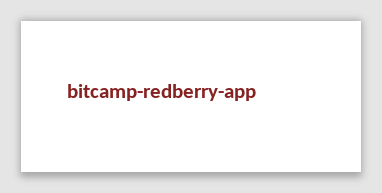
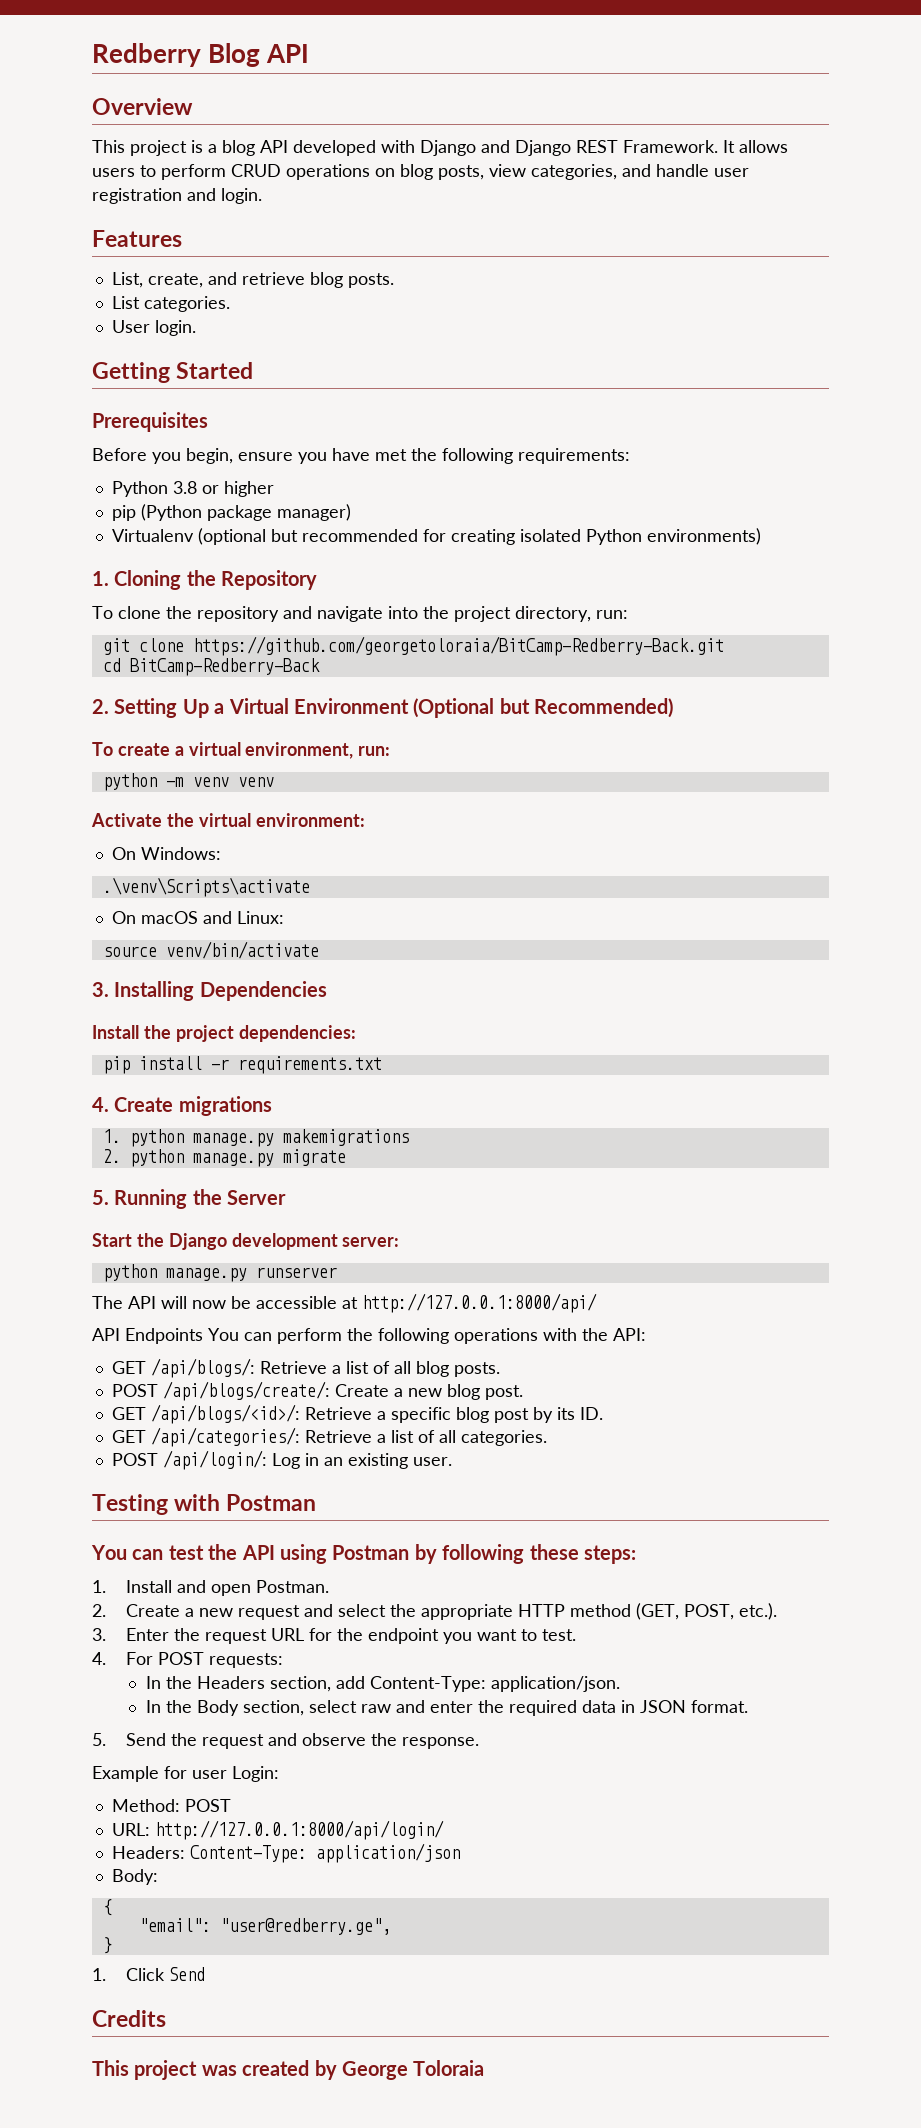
- bitcamp-redberry-app
+ Redberry Blog API
+ Overview
+ This project is a blog API developed with Django and Django REST Framework. It allows users to perform CRUD operations on blog posts, view categories, and handle user registration and login.
+ Features
+ List, create, and retrieve blog posts.
+ List categories.
+ User login.
+ Getting Started
+ Prerequisites
+ Before you begin, ensure you have met the following requirements:
+ Python 3.8 or higher
+ pip (Python package manager)
+ Virtualenv (optional but recommended for creating isolated Python environments)
+ 1. Cloning the Repository
+ To clone the repository and navigate into the project directory, run:
+ git clone https://github.com/georgetoloraia/BitCamp-Redberry-Back.git
+ cd BitCamp-Redberry-Back
+ 2. Setting Up a Virtual Environment (Optional but Recommended)
+ To create a virtual environment, run:
+ python -m venv venv
+ Activate the virtual environment:
+ On Windows:
+ .\venv\Scripts\activate
+ On macOS and Linux:
+ source venv/bin/activate
+ 3. Installing Dependencies
+ Install the project dependencies:
+ pip install -r requirements.txt
+ 4. Create migrations
+ 1. python manage.py makemigrations
+ 2. python manage.py migrate
+ 5. Running the Server
+ Start the Django development server:
+ python manage.py runserver
+ The API will now be accessible at http://127.0.0.1:8000/api/
+ API Endpoints You can perform the following operations with the API:
+ GET /api/blogs/: Retrieve a list of all blog posts.
+ POST /api/blogs/create/: Create a new blog post.
+ GET /api/blogs/<id>/: Retrieve a specific blog post by its ID.
+ GET /api/categories/: Retrieve a list of all categories.
+ POST /api/login/: Log in an existing user.
+ Testing with Postman
+ You can test the API using Postman by following these steps:
+ 1. Install and open Postman.
+ 2. Create a new request and select the appropriate HTTP method (GET, POST, etc.).
+ 3. Enter the request URL for the endpoint you want to test.
+ 4. For POST requests:
+ In the Headers section, add Content-Type: application/json.
+ In the Body section, select raw and enter the required data in JSON format.
+ 5. Send the request and observe the response.
+ Example for user Login:
+ Method: POST
+ URL: http://127.0.0.1:8000/api/login/
+ Headers: Content-Type: application/json
+ Body:
+ {
+ "email": "user@redberry.ge",
+ }
+ 1. Click Send
+ Credits
+ This project was created by George Toloraia

